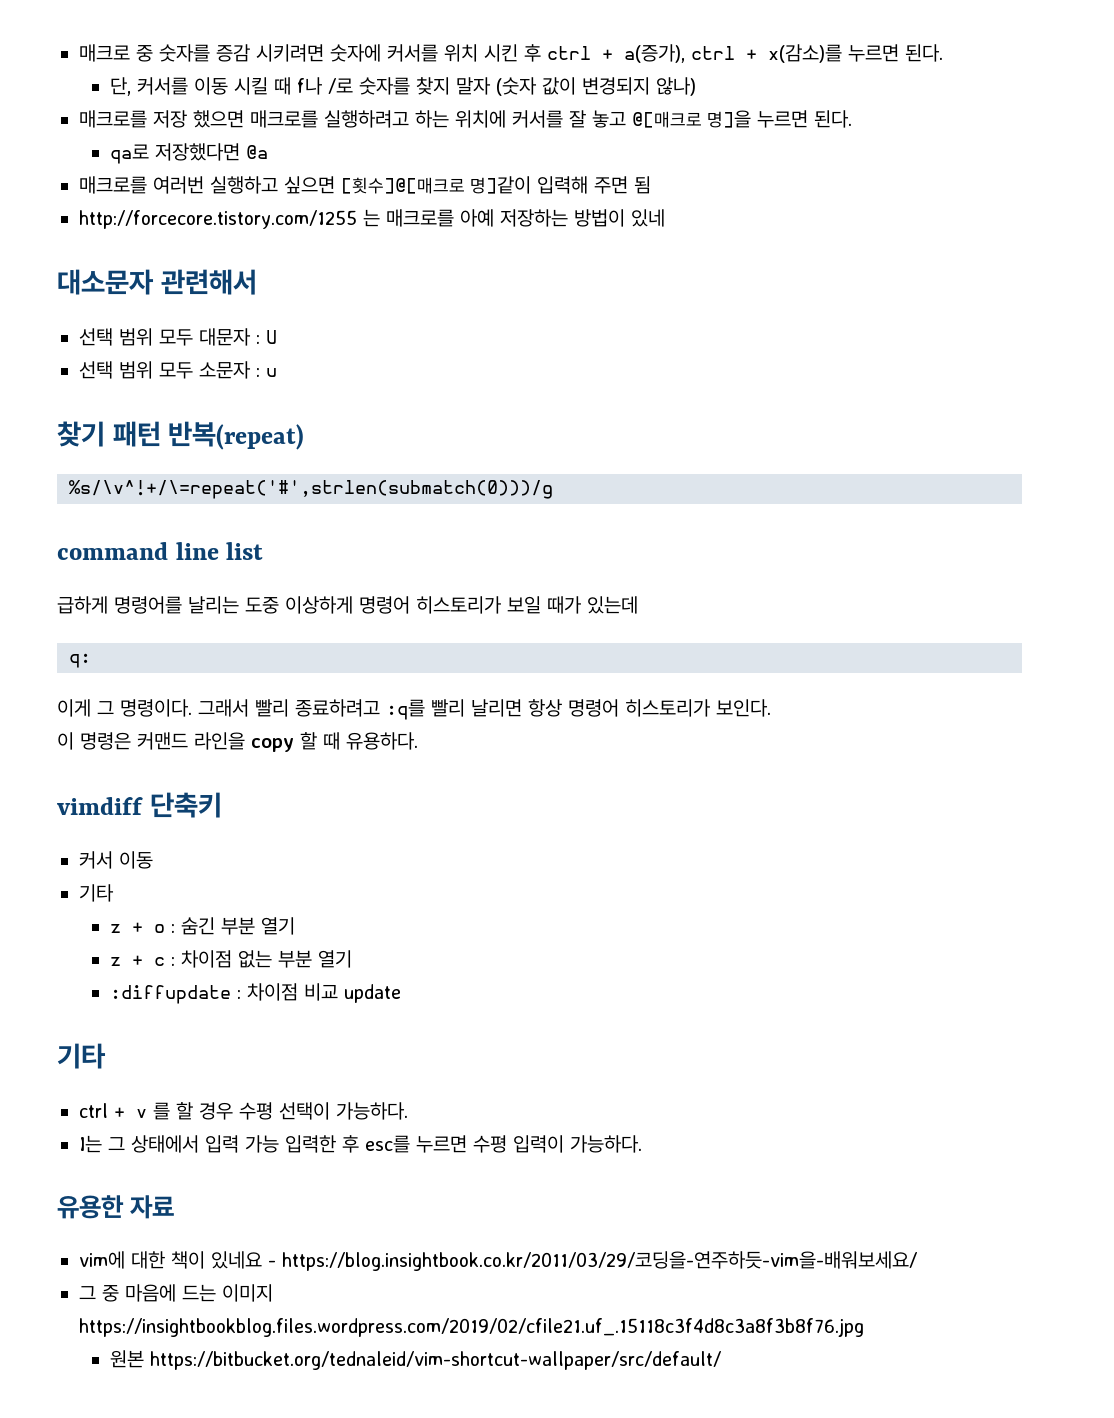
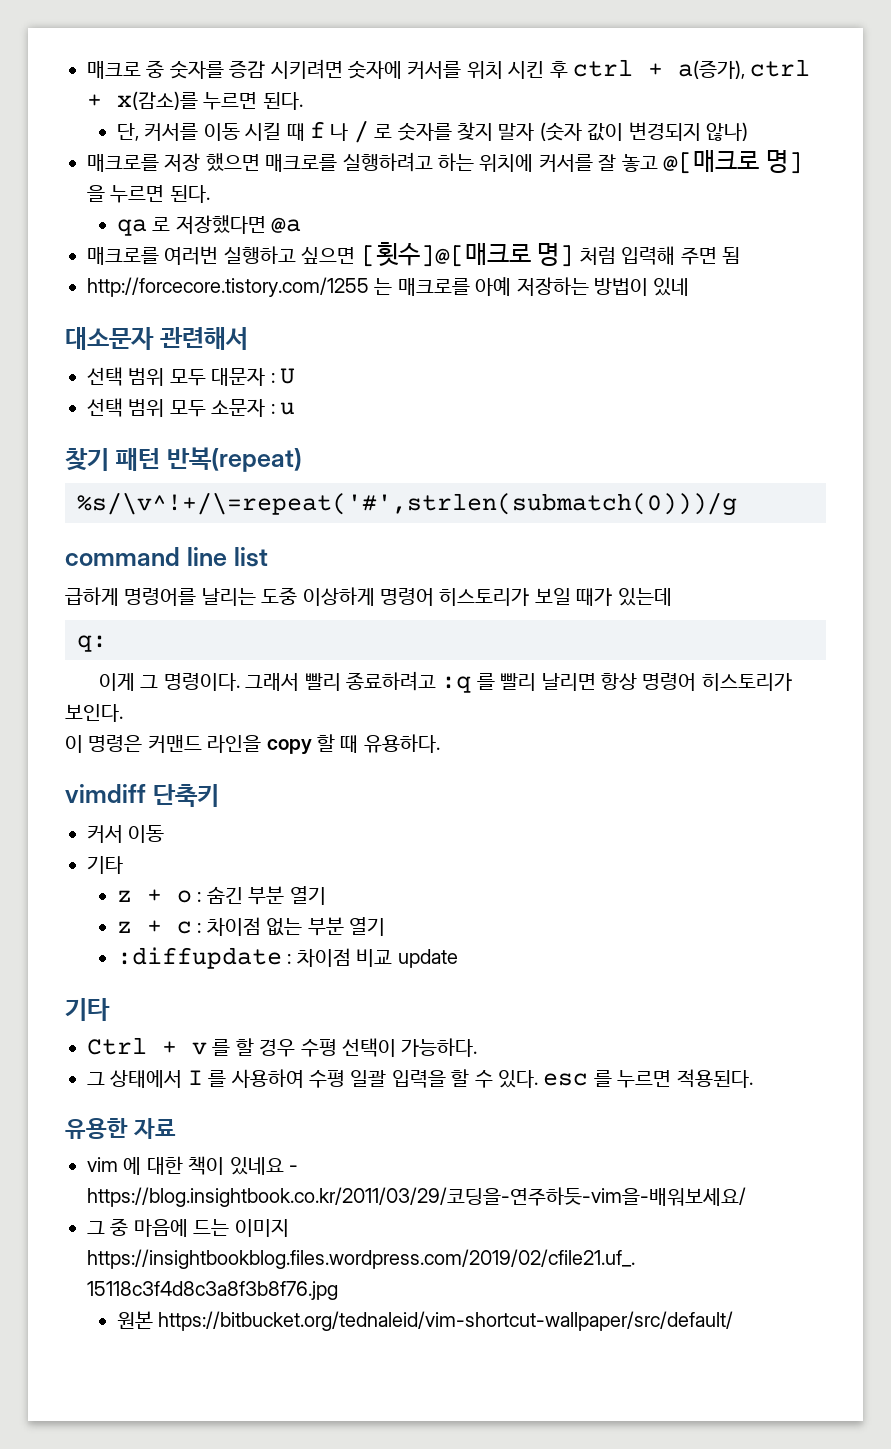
- 단, 커서를 이동 시킬 때 f나 /로 숫자를 찾지 말자 (숫자 값이 변경되지 않나)
+ 단, 커서를 이동 시킬 때 f 나 / 로 숫자를 찾지 말자 (숫자 값이 변경되지 않나)
- 매크로를 저장 했으면 매크로를 실행하려고 하는 위치에 커서를 잘 놓고 @[매크로 명]을 누르면 된다.
- qa로 저장했다면 @a
+ 매크로를 저장 했으면 매크로를 실행하려고 하는 위치에 커서를 잘 놓고 @[매크로 명] 을 누르면 된다.
+ qa 로 저장했다면 @a
- 매크로를 여러번 실행하고 싶으면 [횟수]@[매크로 명]같이 입력해 주면 됨
+ 매크로를 여러번 실행하고 싶으면 [횟수]@[매크로 명] 처럼 입력해 주면 됨
- 그래서 빨리 종료하려고 :q를 빨리 날리면 항상 명령어 히스토리가 보인다.
+ 그래서 빨리 종료하려고 :q 를 빨리 날리면 항상 명령어 히스토리가 보인다.
- ctrl + v 를 할 경우 수평 선택이 가능하다.
+ Ctrl + v 를 할 경우 수평 선택이 가능하다.
- I는 그 상태에서 입력 가능 입력한 후 esc를 누르면 수평 입력이 가능하다.
+ 그 상태에서 I 를 사용하여 수평 일괄 입력을 할 수 있다. esc 를 누르면 적용된다.
- vim에 대한 책이 있네요 - https://blog.insightbook.co.kr/2011/03/29/코딩을-연주하듯-vim을-배워보세요/
+ vim 에 대한 책이 있네요 - https://blog.insightbook.co.kr/2011/03/29/코딩을-연주하듯-vim을-배워보세요/

